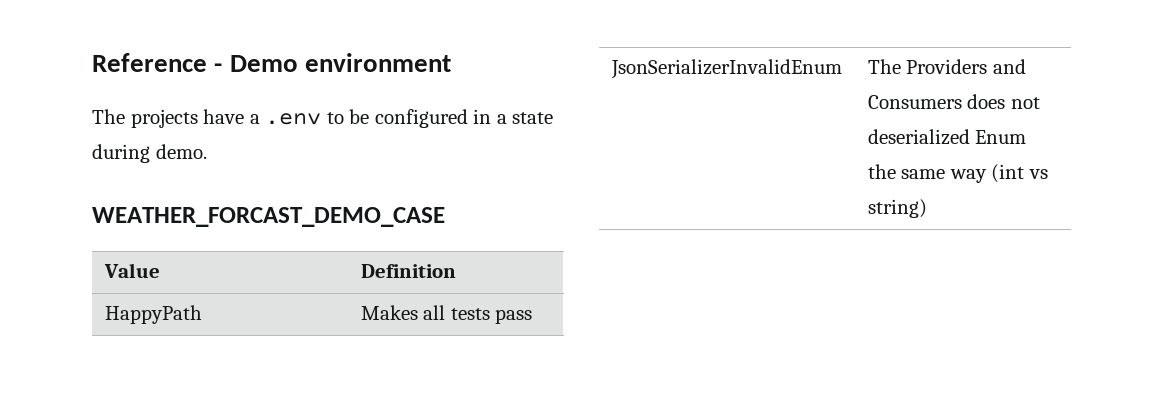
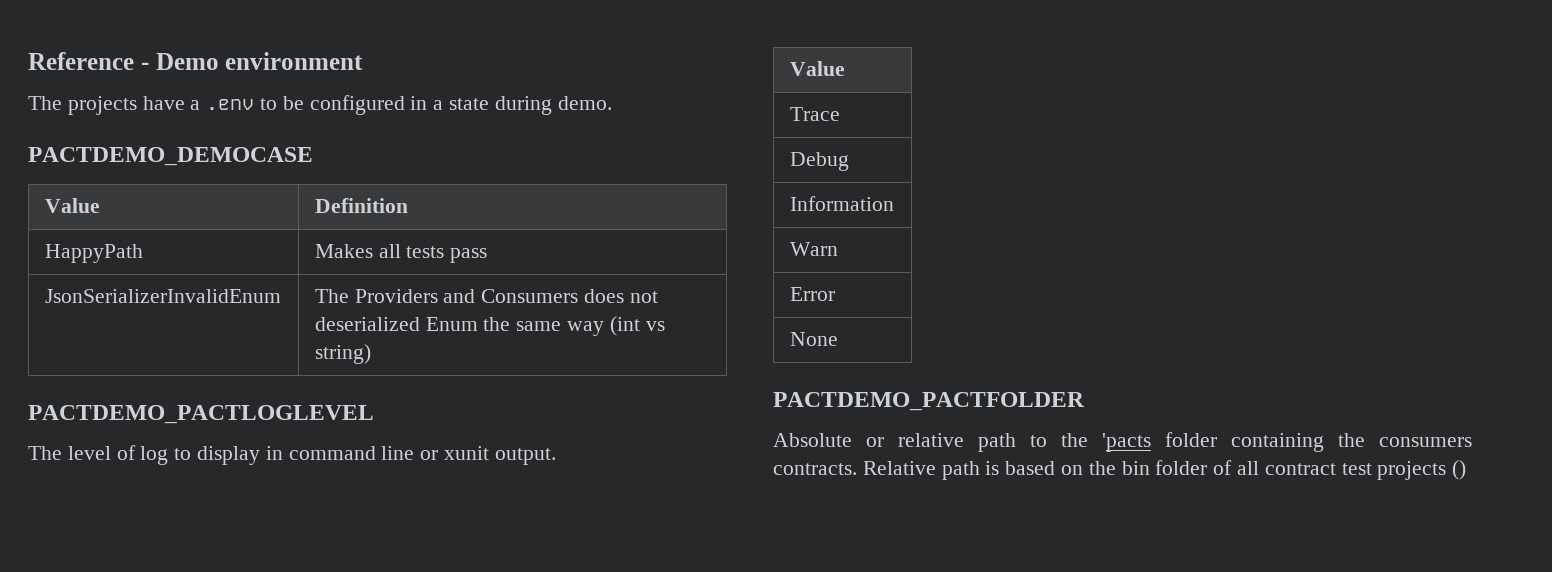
- WEATHER_FORCAST_DEMO_CASE
+ PACTDEMO_DEMOCASE
+ PACTDEMO_PACTLOGLEVEL
+ The level of log to display in command line or xunit output.
+ Value
+ Trace
+ Debug
+ Information
+ Warn
+ Error
+ None
+ PACTDEMO_PACTFOLDER
+ Absolute or relative path to the 'pacts folder containing the consumers contracts. Relative path is based on the bin folder of all contract test projects ()

